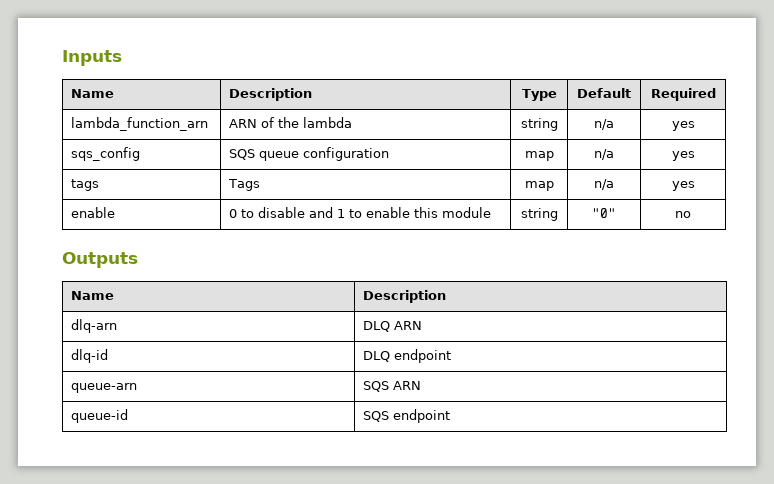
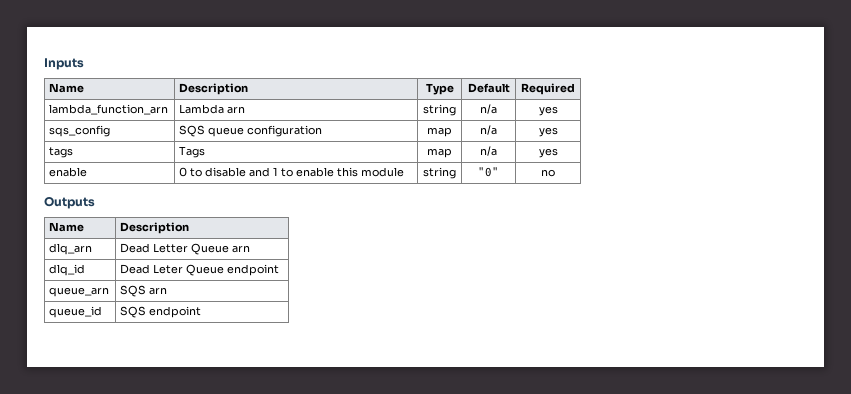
- lambda_function_arn | ARN of the lambda | string | n/a | yes
+ lambda_function_arn | Lambda arn | string | n/a | yes
- dlq-arn | DLQ ARN
- dlq-id | DLQ endpoint
+ dlq_arn | Dead Letter Queue arn
+ dlq_id | Dead Leter Queue endpoint
- queue-arn | SQS ARN
- queue-id | SQS endpoint
+ queue_arn | SQS arn
+ queue_id | SQS endpoint

